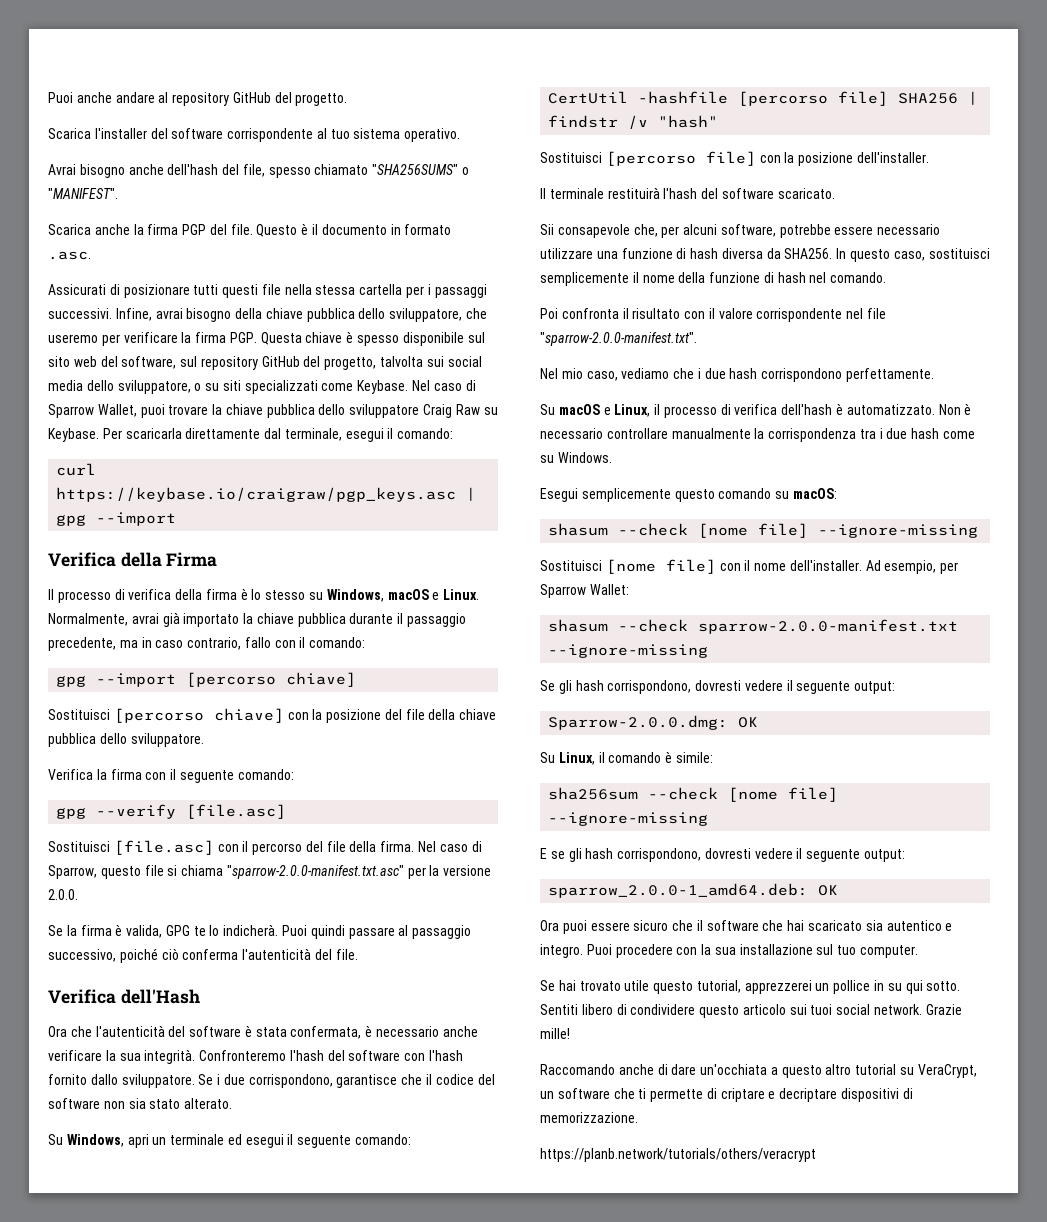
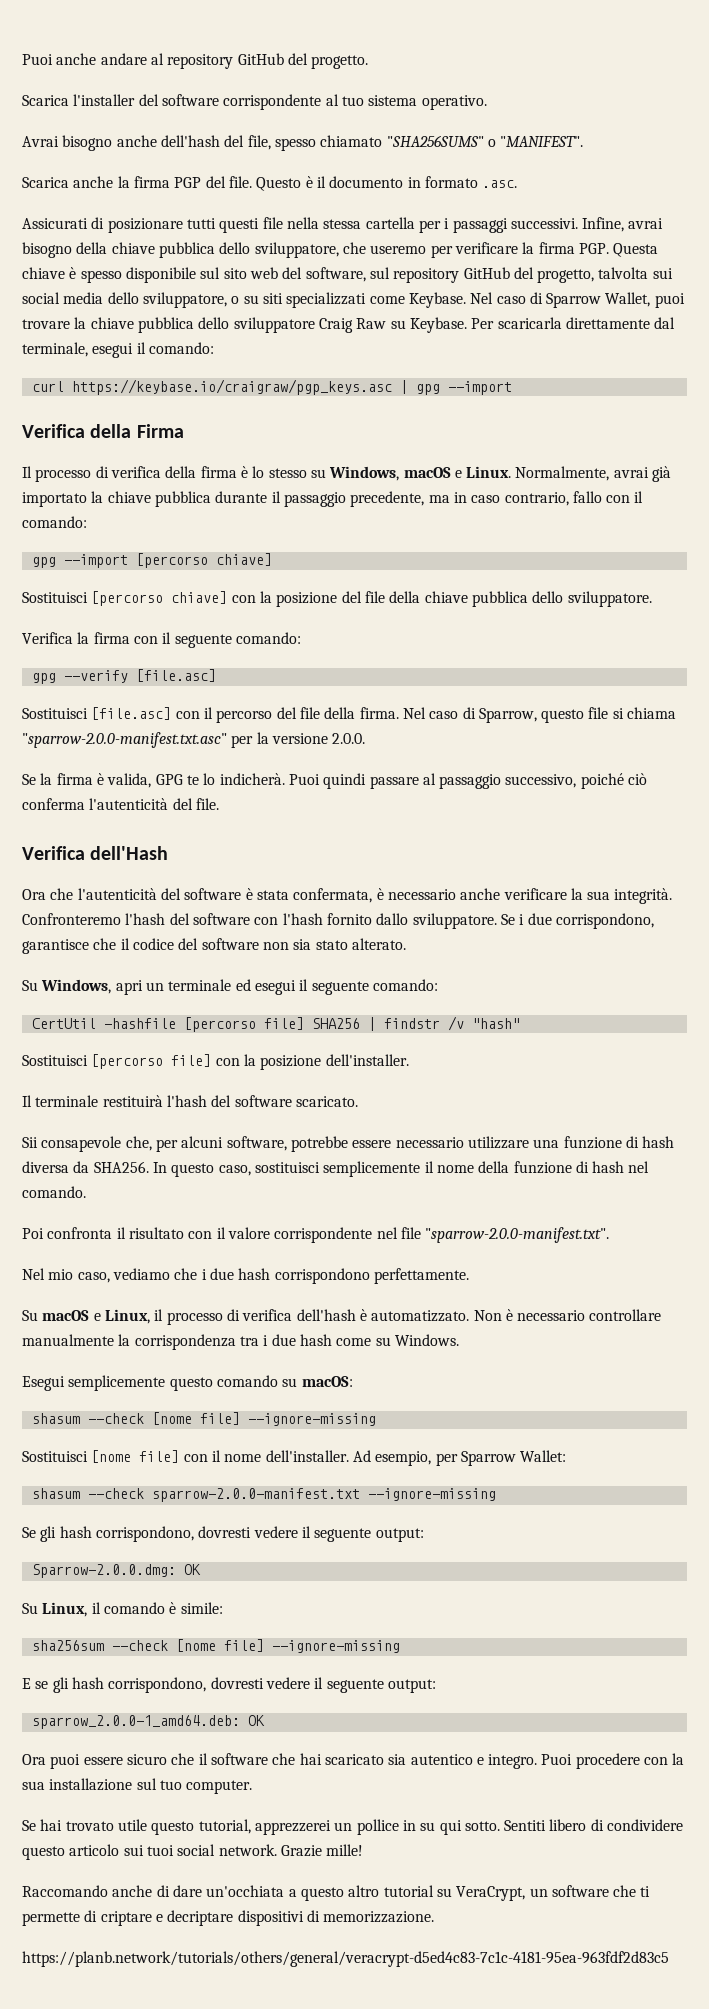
- https://planb.network/tutorials/others/veracrypt
+ https://planb.network/tutorials/others/general/veracrypt-d5ed4c83-7c1c-4181-95ea-963fdf2d83c5

